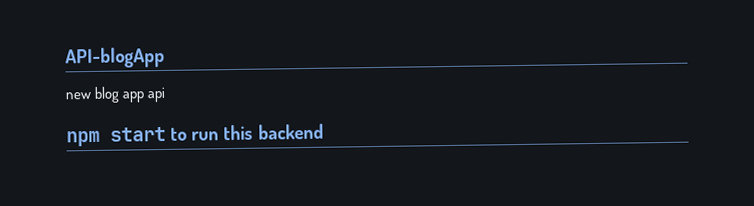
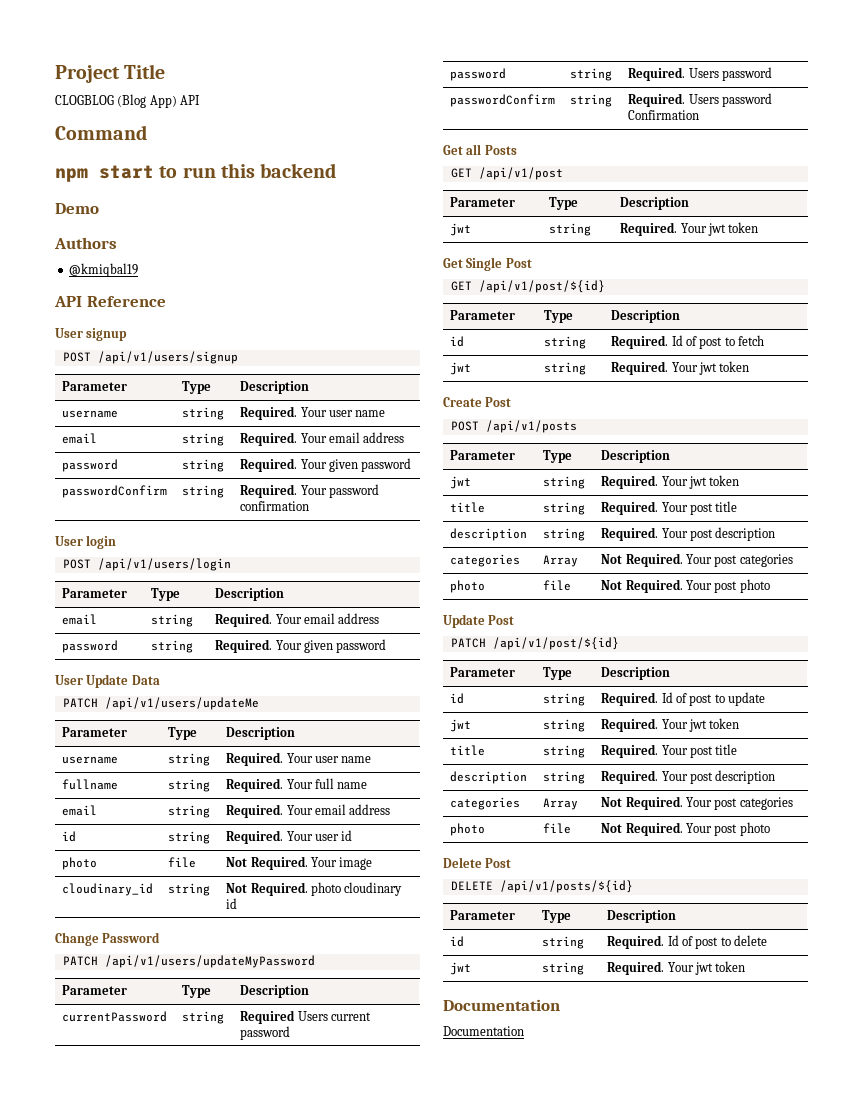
- API-blogApp
- new blog app api
+ Project Title
+ CLOGBLOG (Blog App) API
+ Command
+ Demo
+ Authors
+ @kmiqbal19
+ API Reference
+ User signup
+ POST /api/v1/users/signup
+ Parameter | Type | Description
+ username | string | Required. Your user name
+ email | string | Required. Your email address
+ password | string | Required. Your given password
+ passwordConfirm | string | Required. Your password confirmation
+ User login
+ POST /api/v1/users/login
+ Parameter | Type | Description
+ email | string | Required. Your email address
+ password | string | Required. Your given password
+ User Update Data
+ PATCH /api/v1/users/updateMe
+ Parameter | Type | Description
+ username | string | Required. Your user name
+ fullname | string | Required. Your full name
+ email | string | Required. Your email address
+ id | string | Required. Your user id
+ photo | file | Not Required. Your image
+ cloudinary_id | string | Not Required. photo cloudinary id
+ Change Password
+ PATCH /api/v1/users/updateMyPassword
+ Parameter | Type | Description
+ currentPassword | string | Required Users current password
+ password | string | Required. Users password
+ passwordConfirm | string | Required. Users password Confirmation
+ Get all Posts
+ GET /api/v1/post
+ Parameter | Type | Description
+ jwt | string | Required. Your jwt token
+ Get Single Post
+ GET /api/v1/post/${id}
+ Parameter | Type | Description
+ id | string | Required. Id of post to fetch
+ jwt | string | Required. Your jwt token
+ Create Post
+ POST /api/v1/posts
+ Parameter | Type | Description
+ jwt | string | Required. Your jwt token
+ title | string | Required. Your post title
+ description | string | Required. Your post description
+ categories | Array | Not Required. Your post categories
+ photo | file | Not Required. Your post photo
+ Update Post
+ PATCH /api/v1/post/${id}
+ Parameter | Type | Description
+ id | string | Required. Id of post to update
+ jwt | string | Required. Your jwt token
+ title | string | Required. Your post title
+ description | string | Required. Your post description
+ categories | Array | Not Required. Your post categories
+ photo | file | Not Required. Your post photo
+ Delete Post
+ DELETE /api/v1/posts/${id}
+ Parameter | Type | Description
+ id | string | Required. Id of post to delete
+ jwt | string | Required. Your jwt token
+ Documentation
+ Documentation

